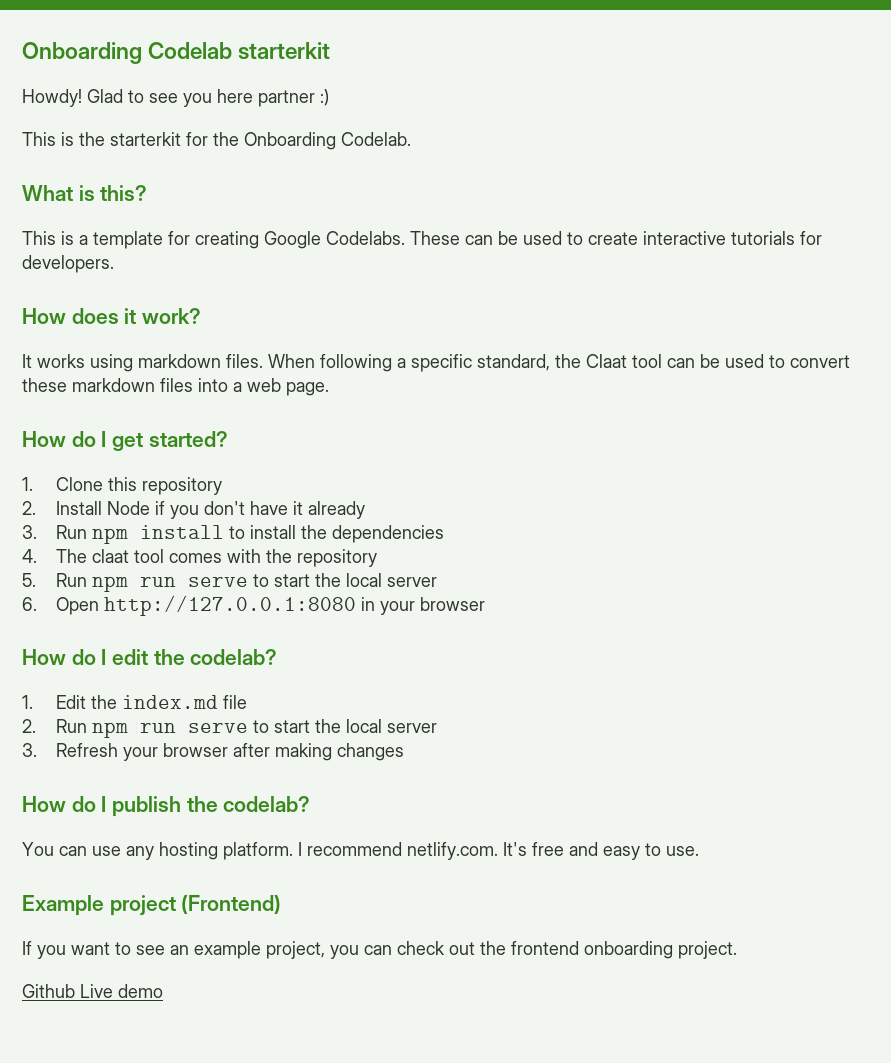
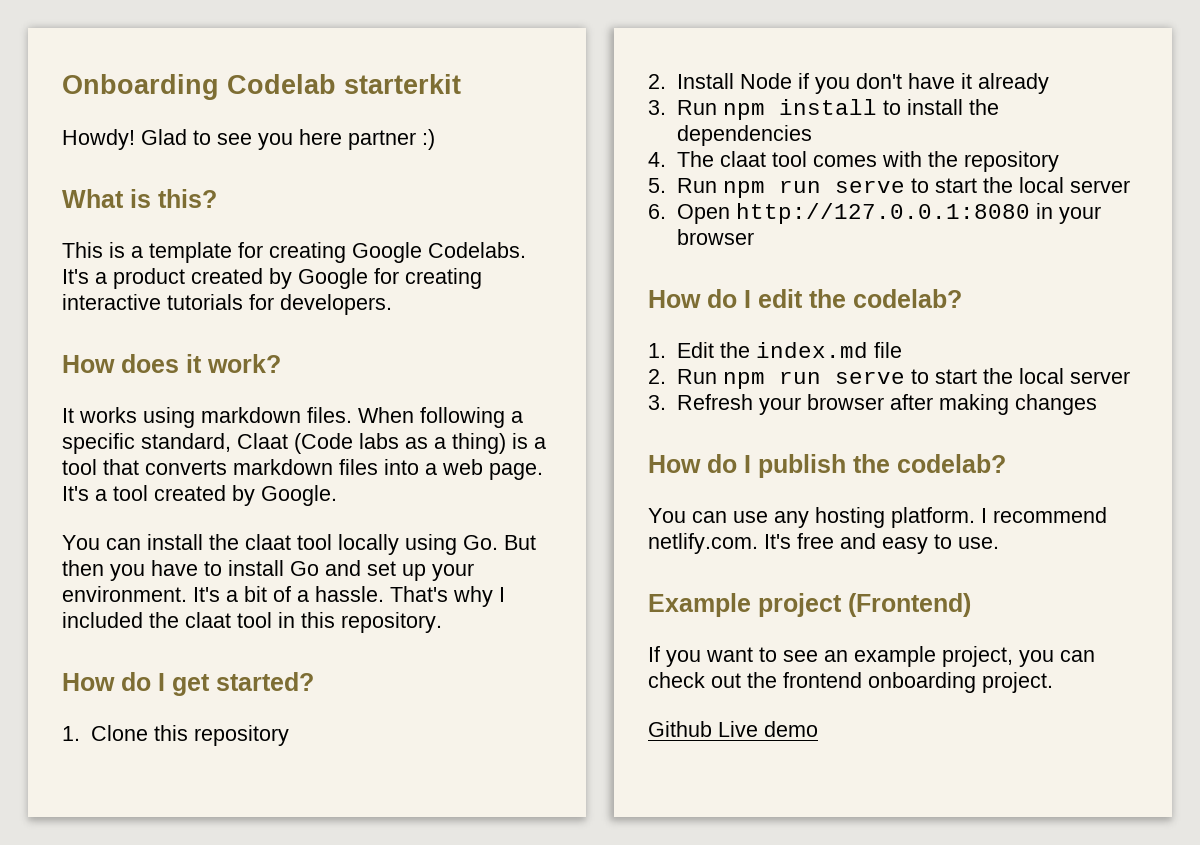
- This is the starterkit for the Onboarding Codelab.
- These can be used to create interactive tutorials for developers.
+ It's a product created by Google for creating interactive tutorials for developers.
- When following a specific standard, the Claat tool can be used to convert these markdown files into a web page.
+ When following a specific standard, Claat (Code labs as a thing) is a tool that converts markdown files into a web page. It's a tool created by Google.
+ You can install the claat tool locally using Go. But then you have to install Go and set up your environment. It's a bit of a hassle. That's why I included the claat tool in this repository.

